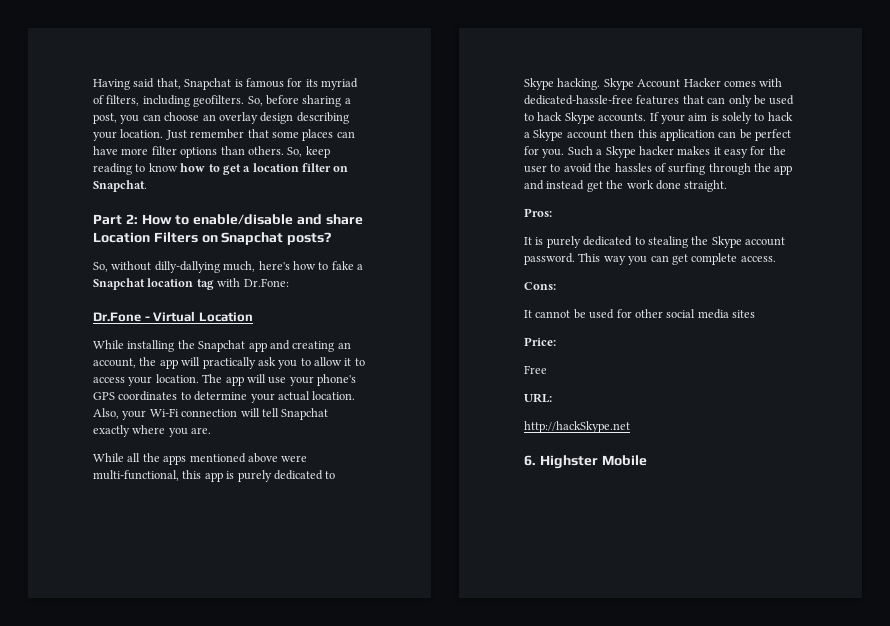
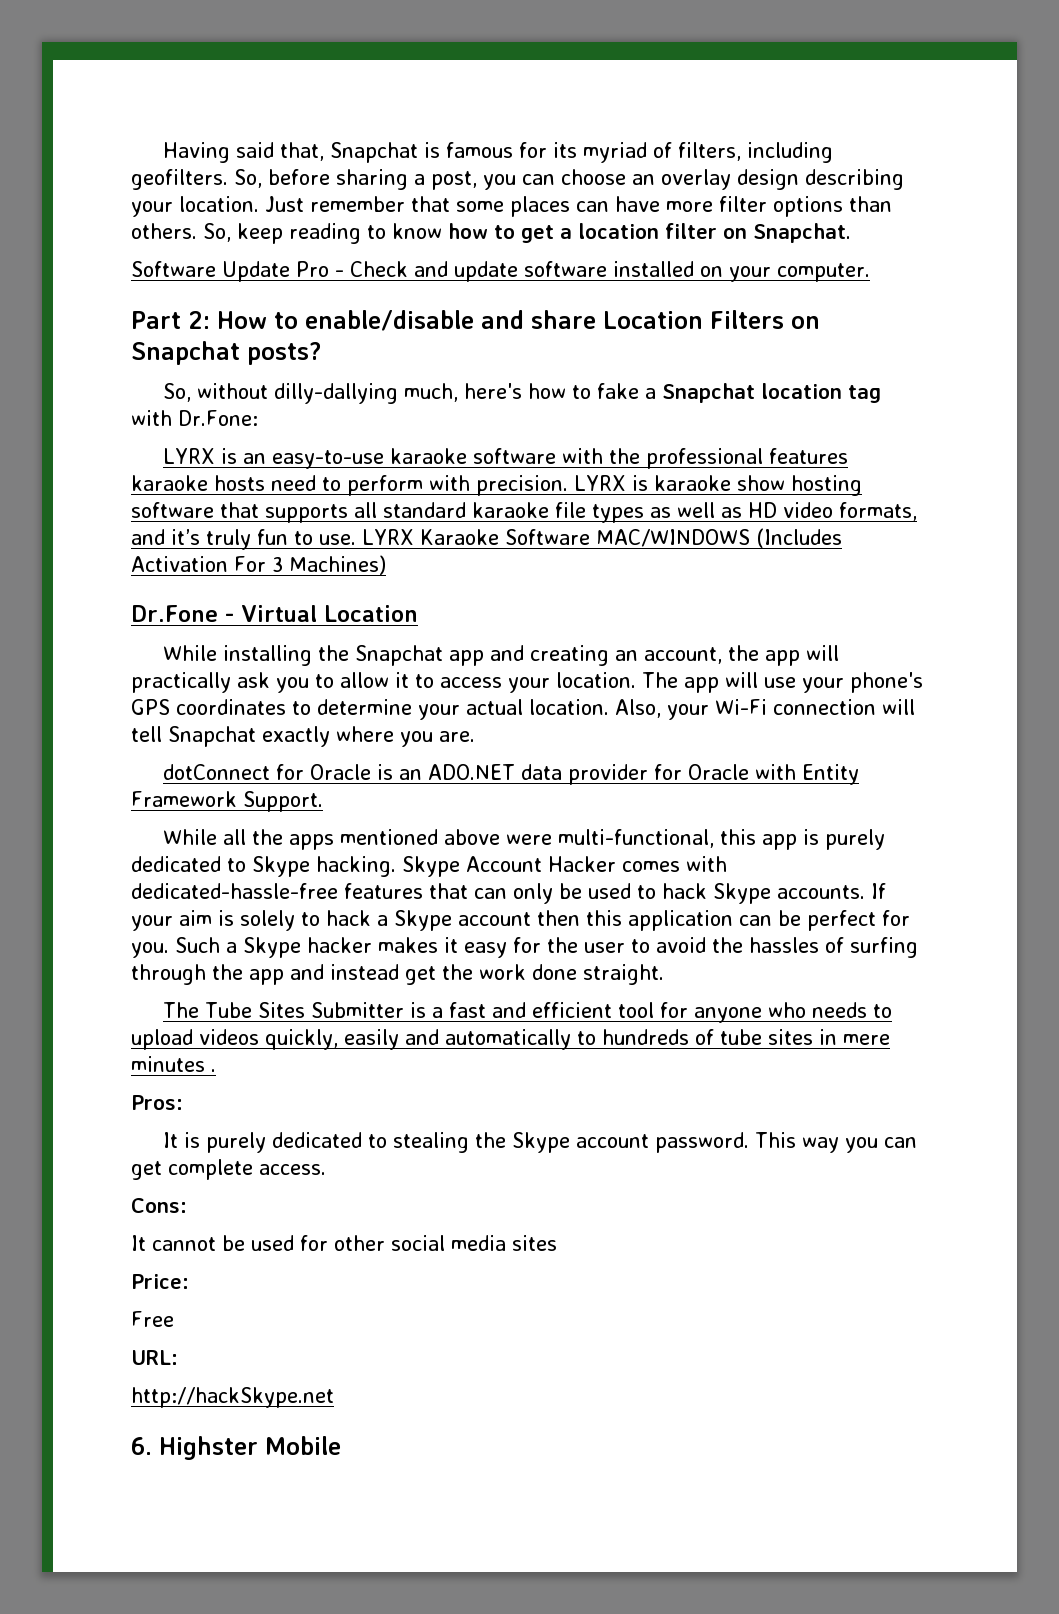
+ Software Update Pro - Check and update software installed on your computer.
+ LYRX is an easy-to-use karaoke software with the professional features karaoke hosts need to perform with precision. LYRX is karaoke show hosting software that supports all standard karaoke file types as well as HD video formats, and it’s truly fun to use. LYRX Karaoke Software MAC/WINDOWS (Includes Activation For 3 Machines)
+ dotConnect for Oracle is an ADO.NET data provider for Oracle with Entity Framework Support.
+ The Tube Sites Submitter is a fast and efficient tool for anyone who needs to upload videos quickly, easily and automatically to hundreds of tube sites in mere minutes .

